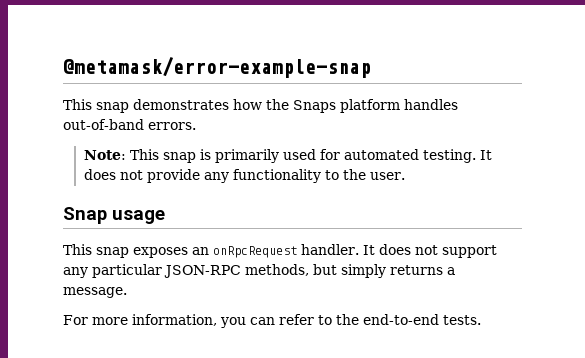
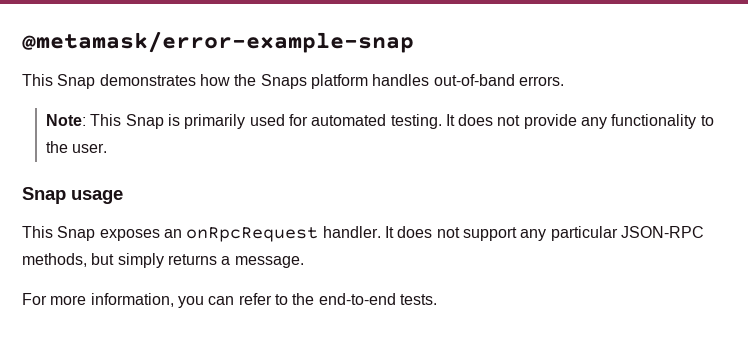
- This snap demonstrates how the Snaps platform handles out-of-band errors.
+ This Snap demonstrates how the Snaps platform handles out-of-band errors.
- Note: This snap is primarily used for automated testing.
+ Note: This Snap is primarily used for automated testing.
- This snap exposes an onRpcRequest handler.
+ This Snap exposes an onRpcRequest handler.

